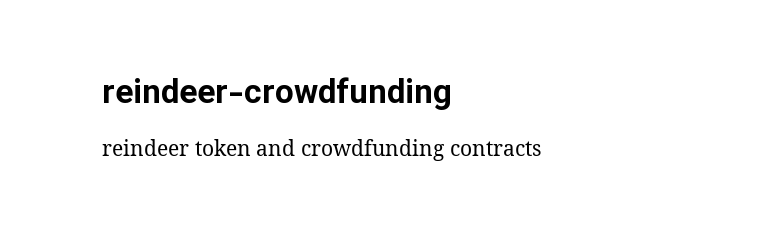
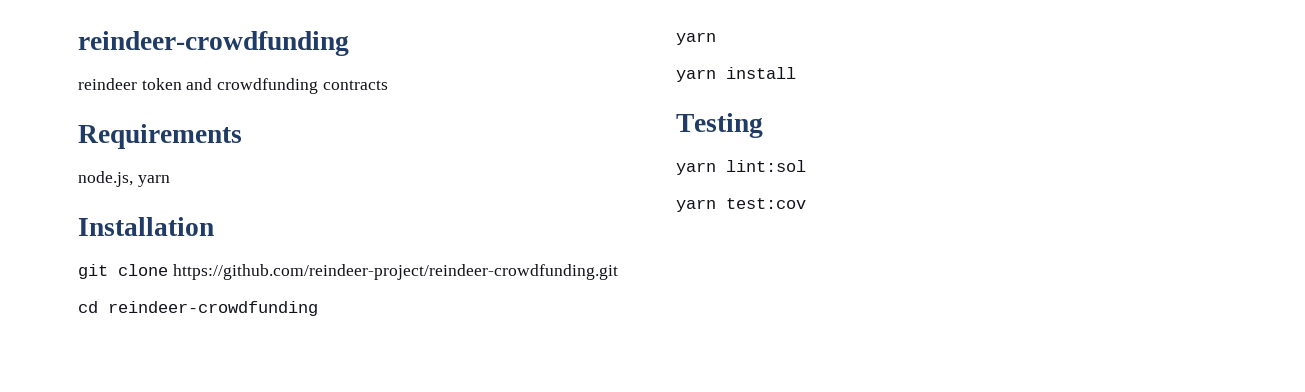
+ Requirements
+ node.js, yarn
+ Installation
+ git clone https://github.com/reindeer-project/reindeer-crowdfunding.git
+ cd reindeer-crowdfunding
+ yarn
+ yarn install
+ Testing
+ yarn lint:sol
+ yarn test:cov

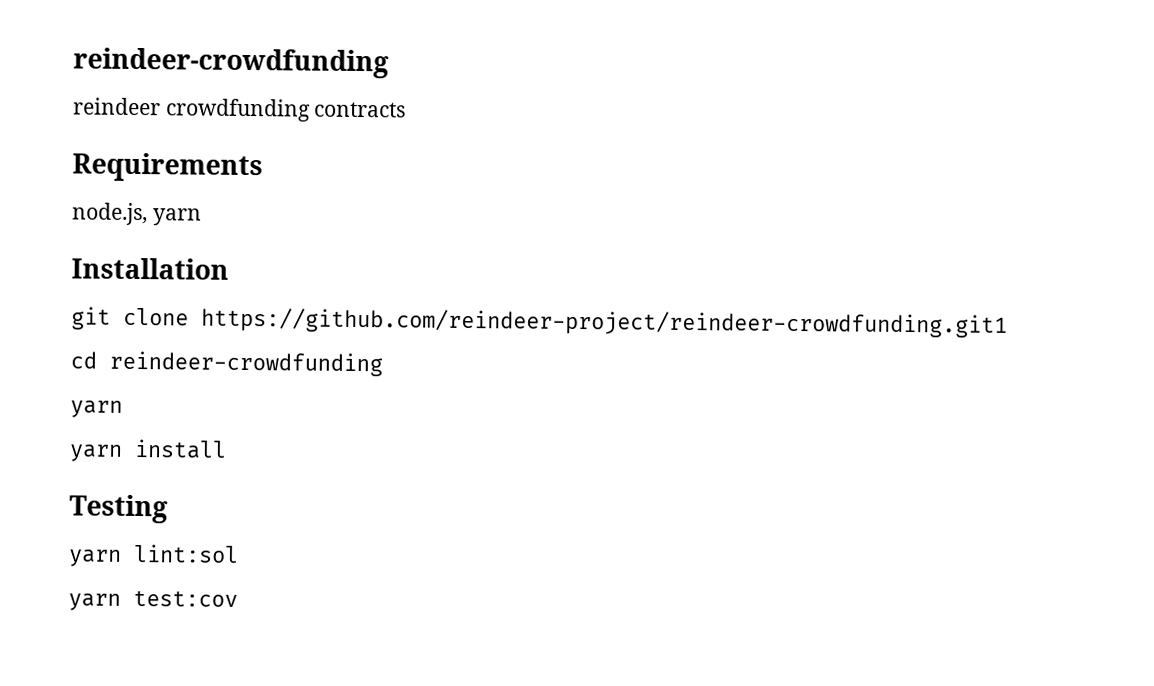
- reindeer token and crowdfunding contracts
+ reindeer crowdfunding contracts
- git clone https://github.com/reindeer-project/reindeer-crowdfunding.git
+ git clone https://github.com/reindeer-project/reindeer-crowdfunding.git1

